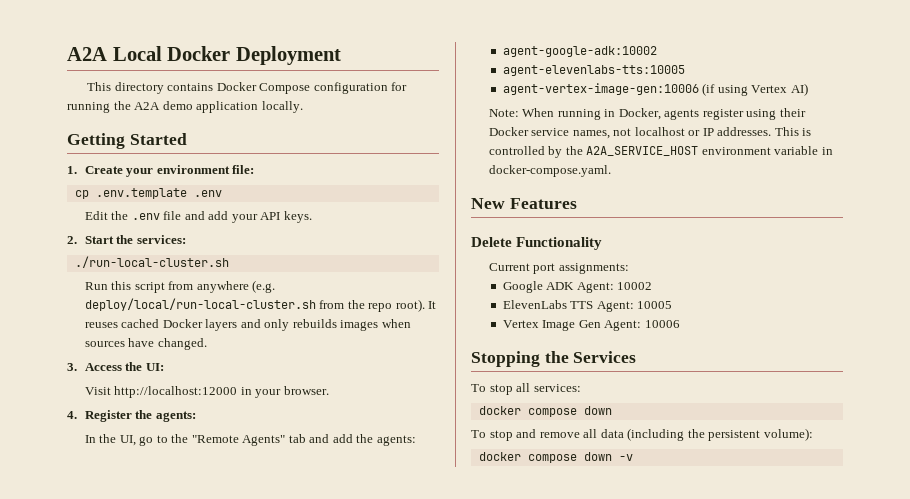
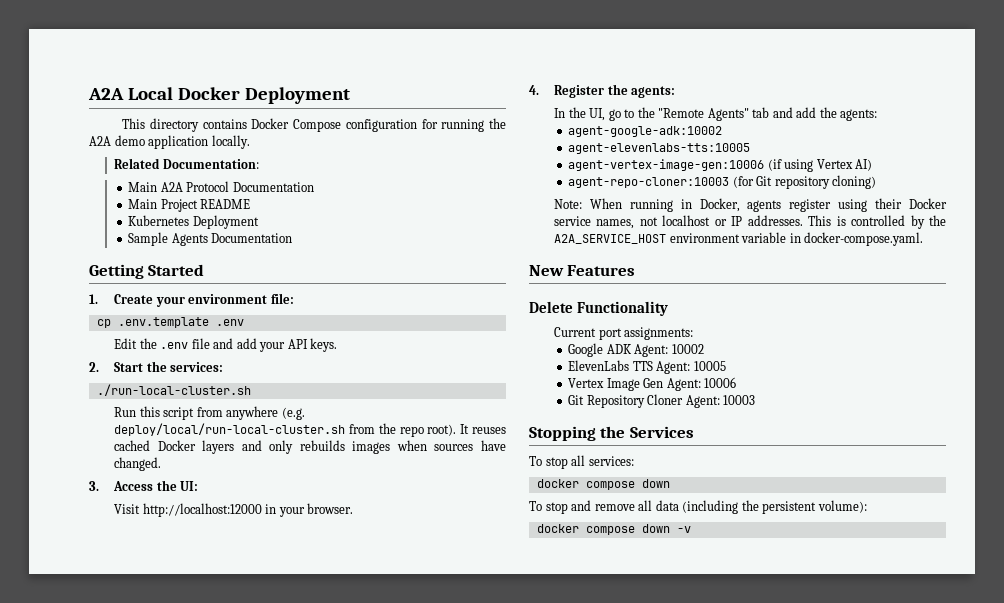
+ Related Documentation:
+ Main A2A Protocol Documentation
+ Main Project README
+ Kubernetes Deployment
+ Sample Agents Documentation
+ agent-repo-cloner:10003 (for Git repository cloning)
+ Git Repository Cloner Agent: 10003

